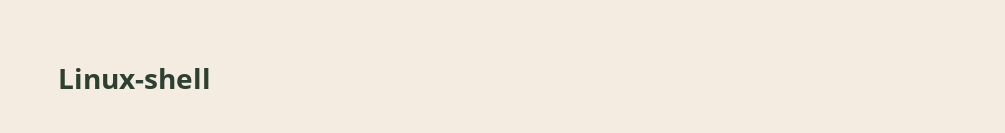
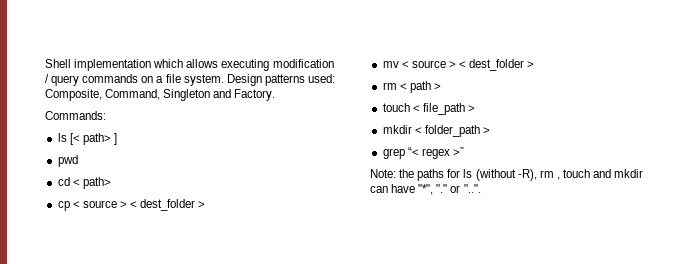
- Linux-shell
+ Shell implementation which allows executing modification / query commands on a file system. Design patterns used: Composite, Command, Singleton and Factory.
+ Commands:
+ ls [< path> ]
+ pwd
+ cd < path>
+ cp < source > < dest_folder >
+ mv < source > < dest_folder >
+ rm < path >
+ touch < file_path >
+ mkdir < folder_path >
+ grep “< regex >”
+ Note: the paths for ls (without -R), rm , touch and mkdir can have "*", "." or "..".

